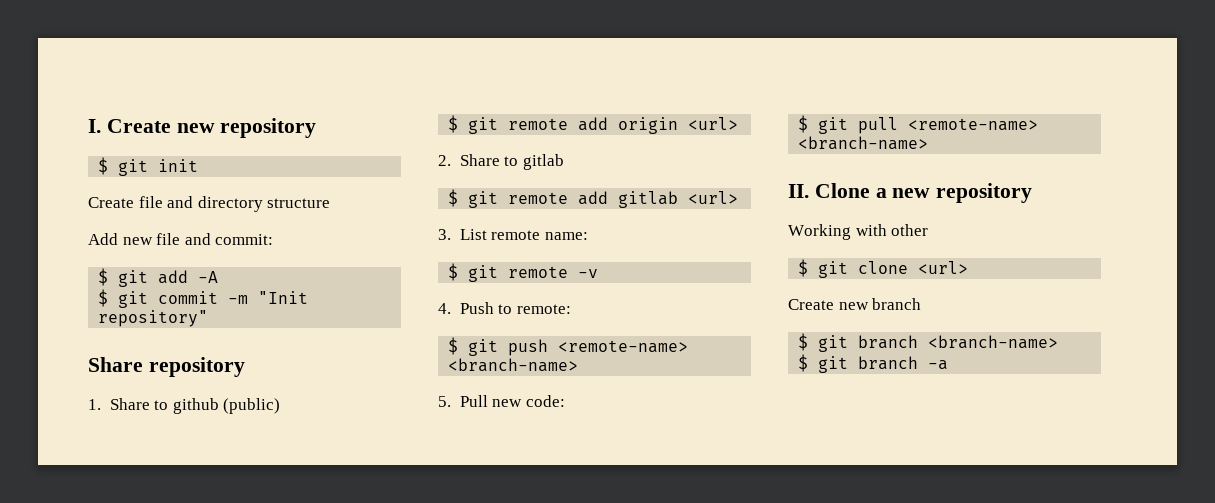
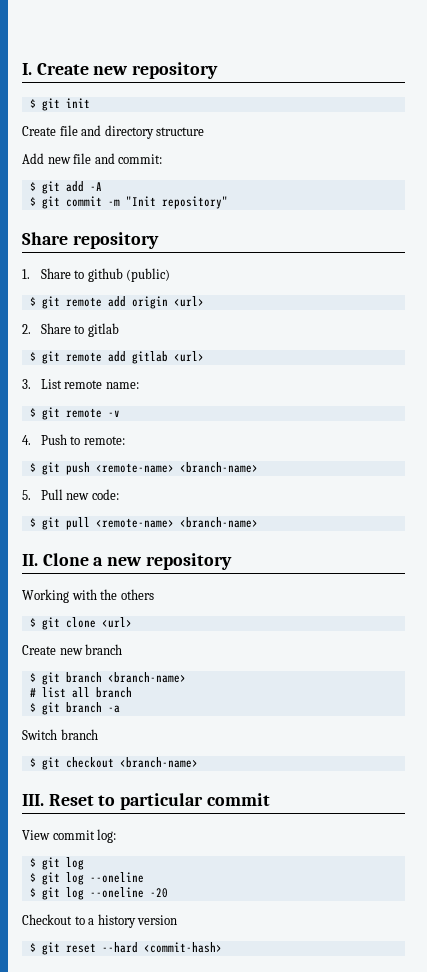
- Working with other
+ Working with the others
+ # list all branch
+ Switch branch
+ $ git checkout <branch-name>
+ III. Reset to particular commit
+ View commit log:
+ $ git log
+ $ git log --oneline
+ $ git log --oneline -20
+ Checkout to a history version
+ $ git reset --hard <commit-hash>

